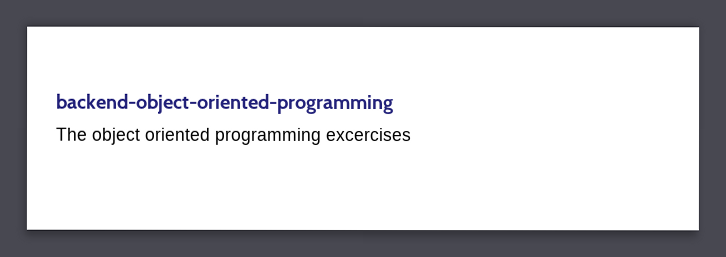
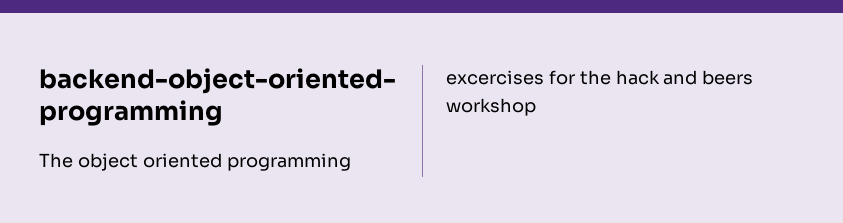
- The object oriented programming excercises
+ The object oriented programming excercises for the hack and beers workshop

